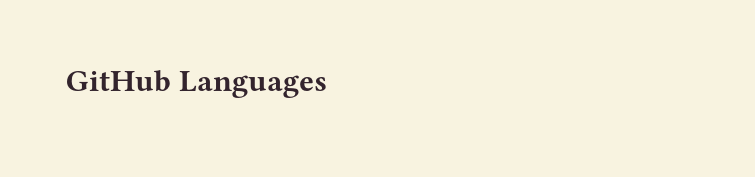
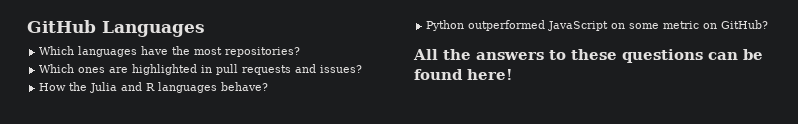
+ Which languages have the most repositories?
+ Which ones are highlighted in pull requests and issues?
+ How the Julia and R languages behave?
+ Python outperformed JavaScript on some metric on GitHub?
+ All the answers to these questions can be found here!

